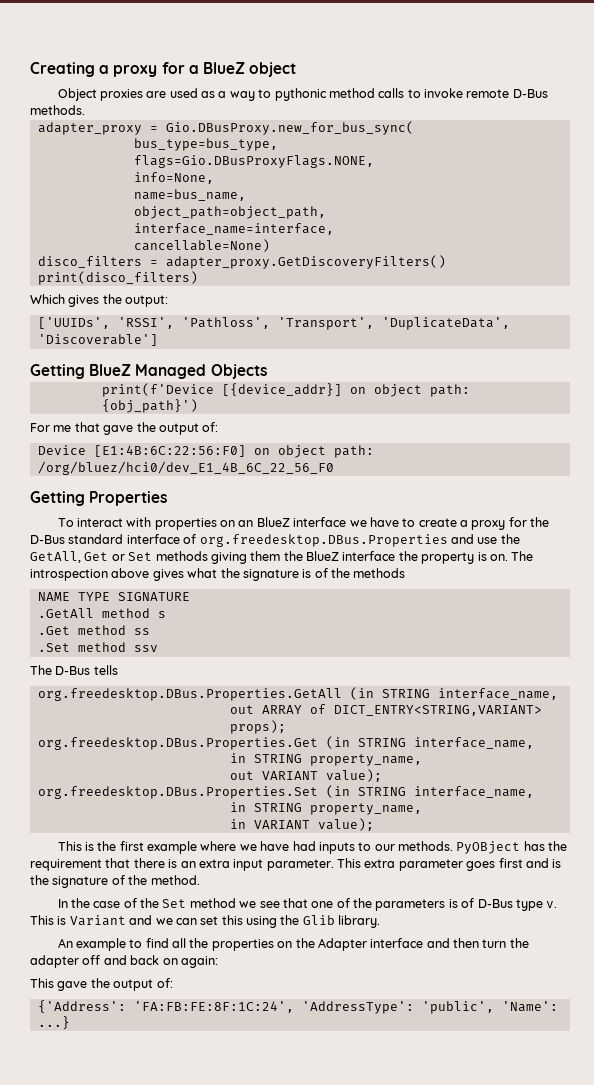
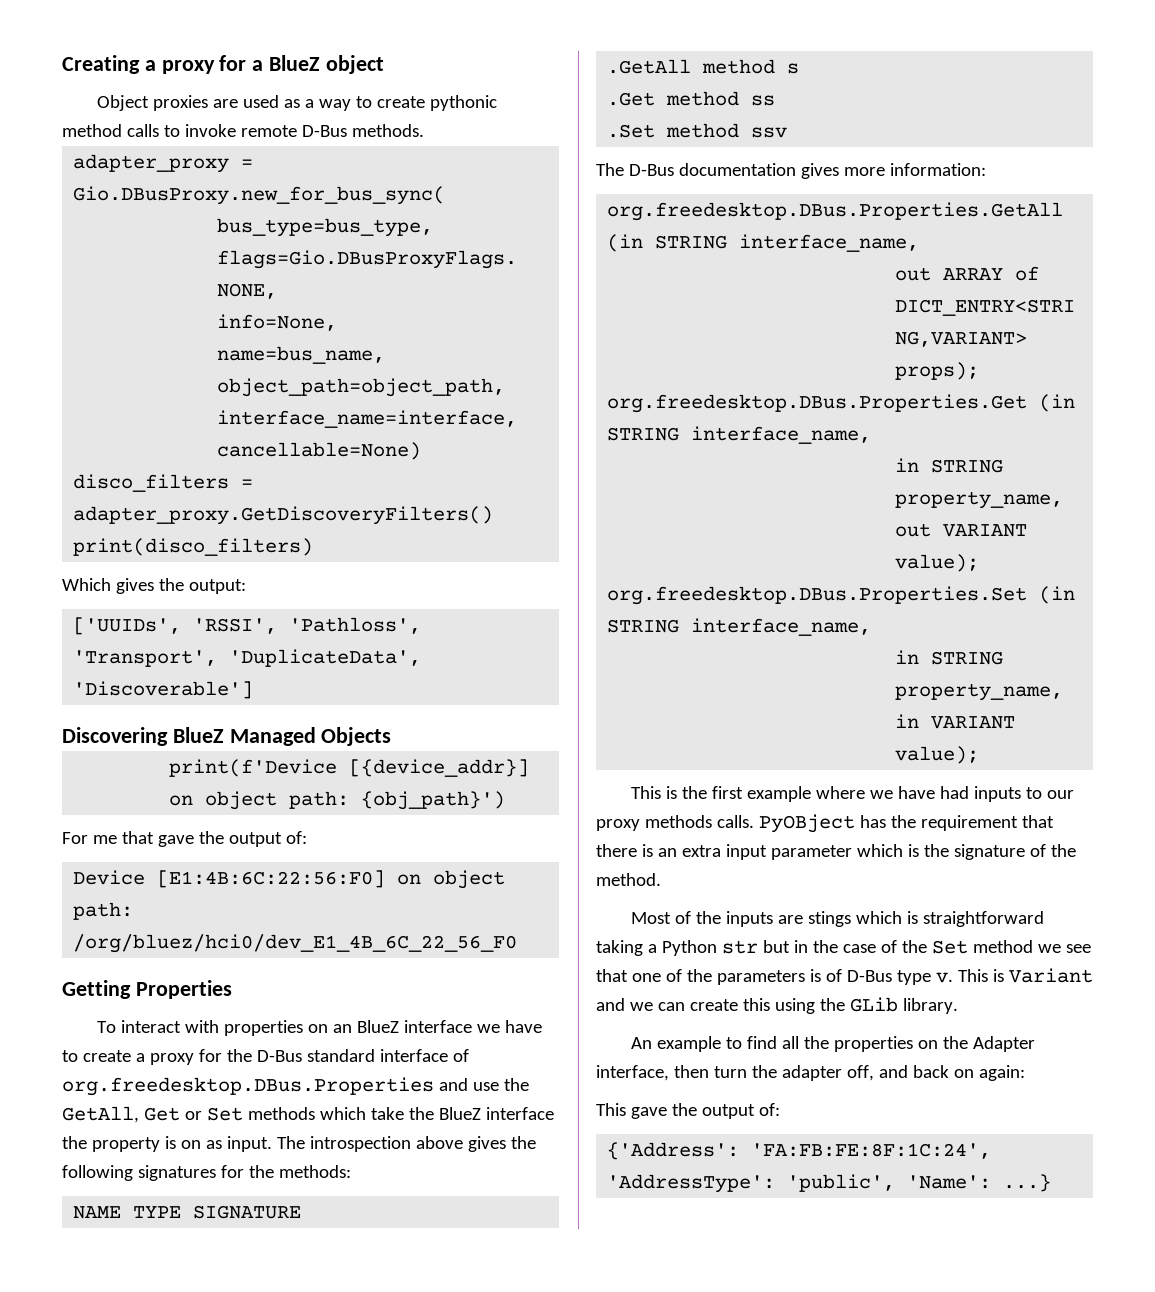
- Object proxies are used as a way to pythonic method calls to invoke remote D-Bus methods.
+ Object proxies are used as a way to create pythonic method calls to invoke remote D-Bus methods.
- Getting BlueZ Managed Objects
+ Discovering BlueZ Managed Objects
- To interact with properties on an BlueZ interface we have to create a proxy for the D-Bus standard interface of org.freedesktop.DBus.Properties and use the GetAll, Get or Set methods giving them the BlueZ interface the property is on.
+ To interact with properties on an BlueZ interface we have to create a proxy for the D-Bus standard interface of org.freedesktop.DBus.Properties and use the GetAll, Get or Set methods which take the BlueZ interface the property is on as input.
- The introspection above gives what the signature is of the methods
+ The introspection above gives the following signatures for the methods:
- The D-Bus tells
+ The D-Bus documentation gives more information:
- This is the first example where we have had inputs to our methods.
+ This is the first example where we have had inputs to our proxy methods calls.
- PyOBject has the requirement that there is an extra input parameter. This extra parameter goes first and is the signature of the method.
+ PyOBject has the requirement that there is an extra input parameter which is the signature of the method.
- In the case of the Set method we see that one of the parameters is of D-Bus type v.
+ Most of the inputs are stings which is straightforward taking a Python str but in the case of the Set method we see that one of the parameters is of D-Bus type v.
- This is Variant and we can set this using the Glib library.
+ This is Variant and we can create this using the GLib library.
- An example to find all the properties on the Adapter interface and then turn the adapter off and back on again:
+ An example to find all the properties on the Adapter interface, then turn the adapter off, and back on again:

